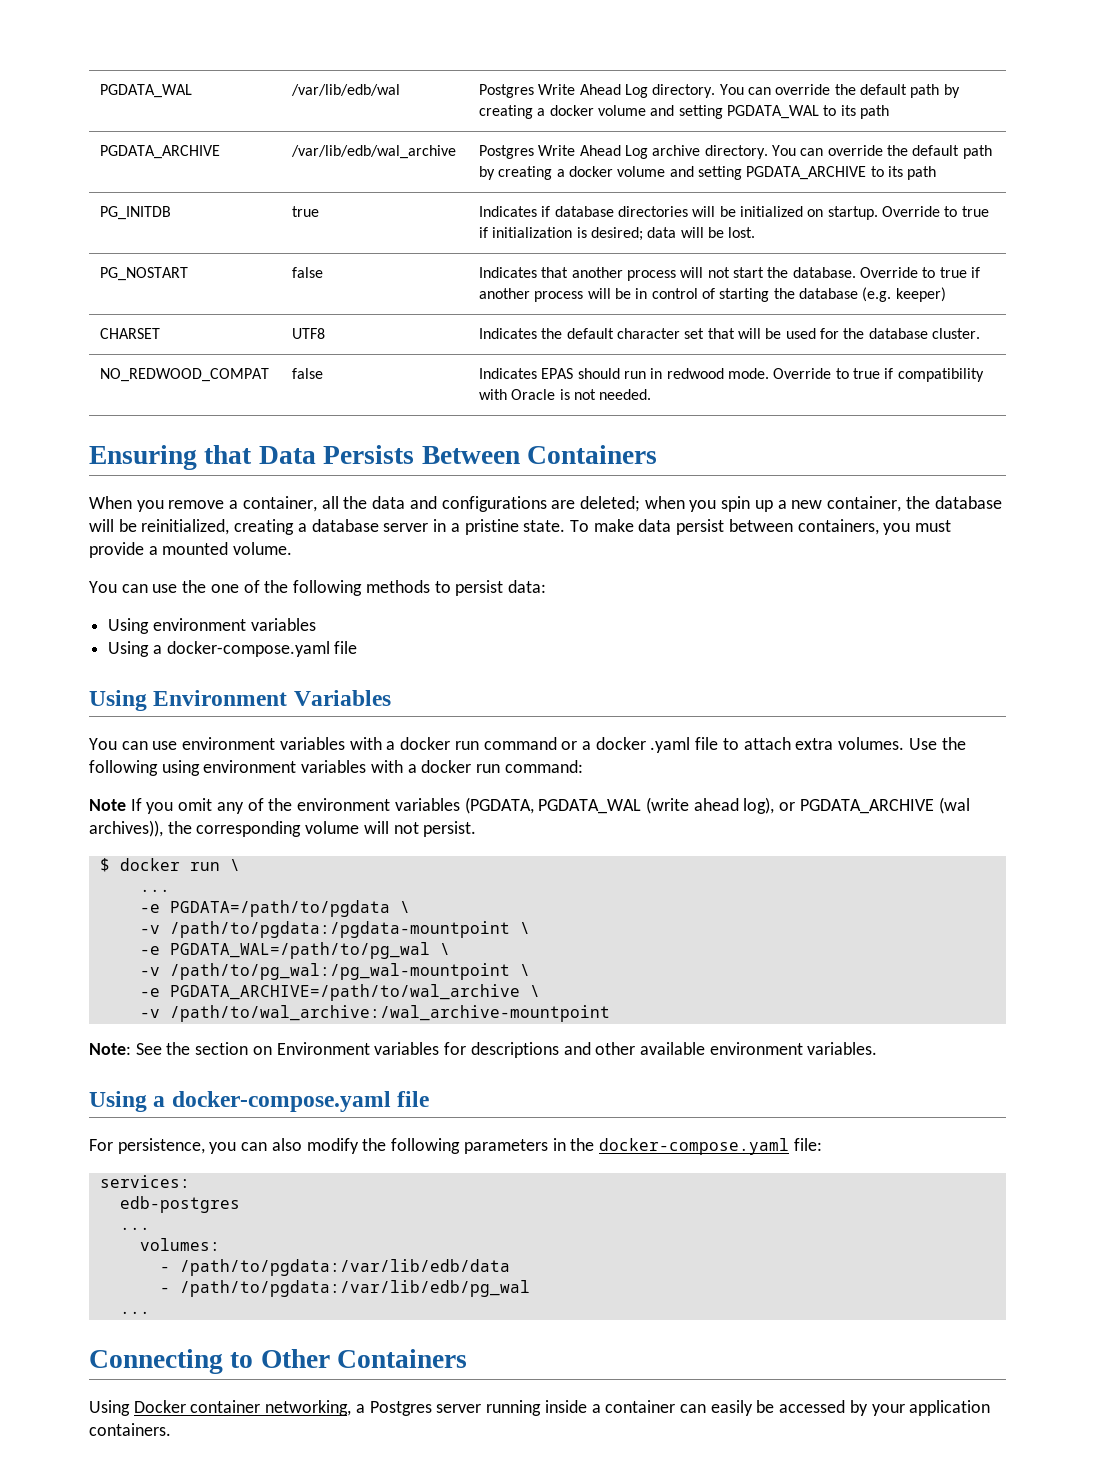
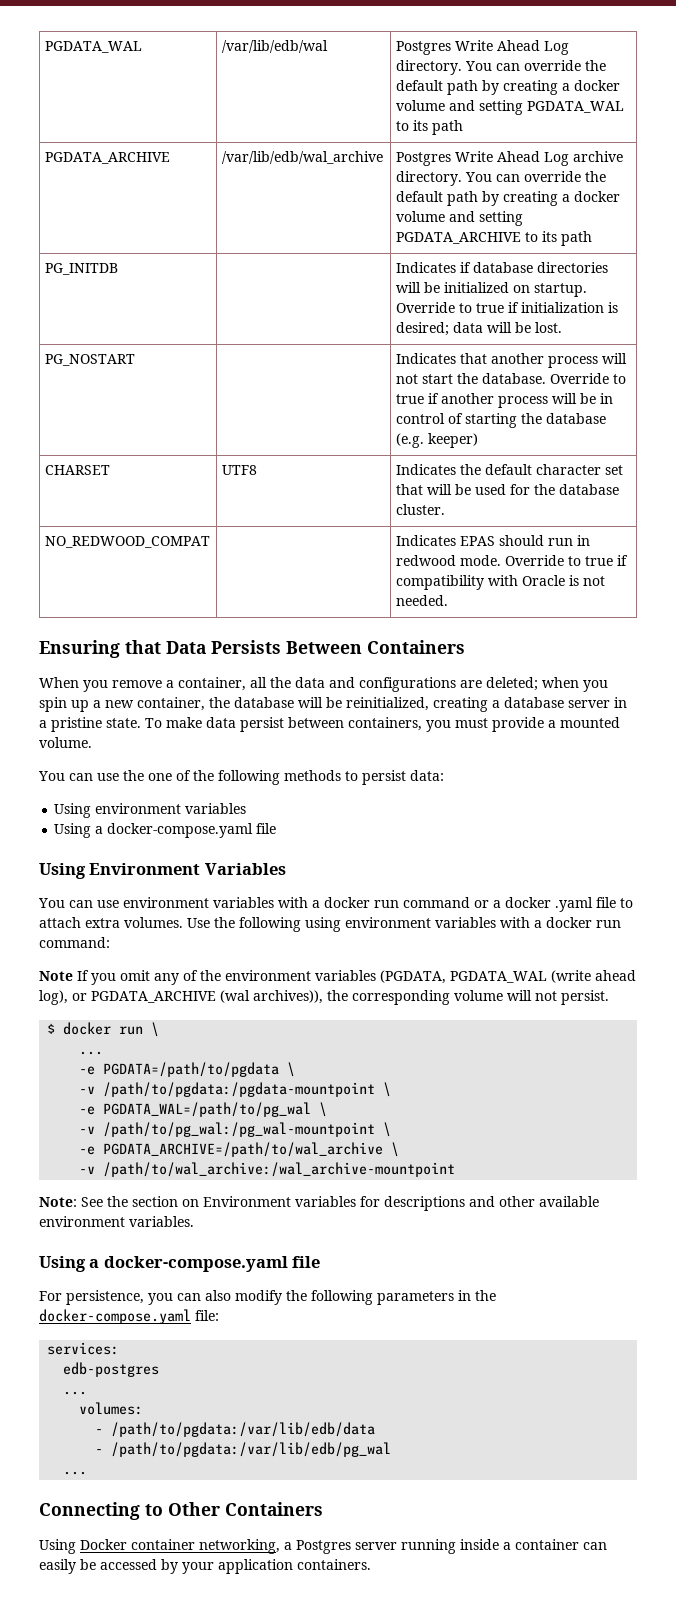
- PG_INITDB | true | Indicates if database directories will be initialized on startup. Override to true if initialization is desired; data will be lost.
+ PG_INITDB | | Indicates if database directories will be initialized on startup. Override to true if initialization is desired; data will be lost.
- PG_NOSTART | false | Indicates that another process will not start the database. Override to true if another process will be in control of starting the database (e.g. keeper)
+ PG_NOSTART | | Indicates that another process will not start the database. Override to true if another process will be in control of starting the database (e.g. keeper)
- NO_REDWOOD_COMPAT | false | Indicates EPAS should run in redwood mode. Override to true if compatibility with Oracle is not needed.
+ NO_REDWOOD_COMPAT | | Indicates EPAS should run in redwood mode. Override to true if compatibility with Oracle is not needed.

